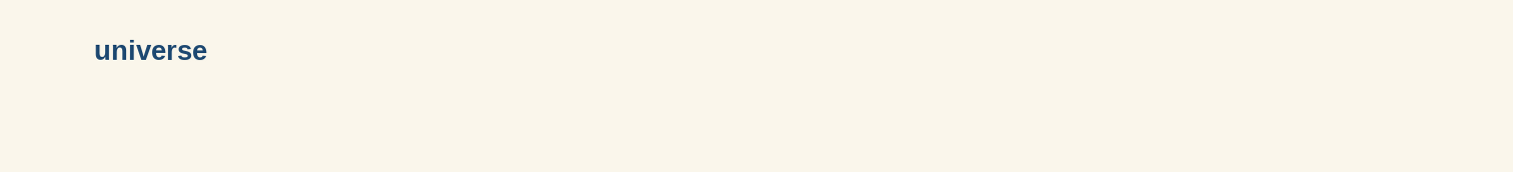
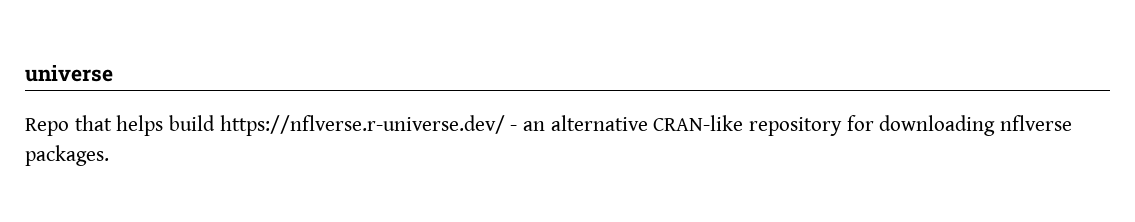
+ Repo that helps build https://nflverse.r-universe.dev/ - an alternative CRAN-like repository for downloading nflverse packages.

